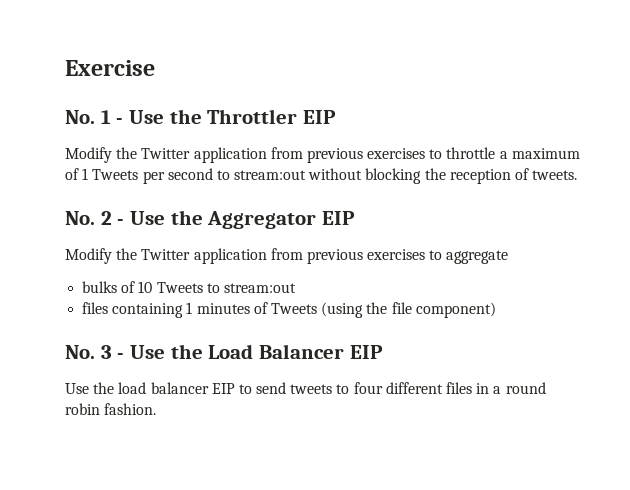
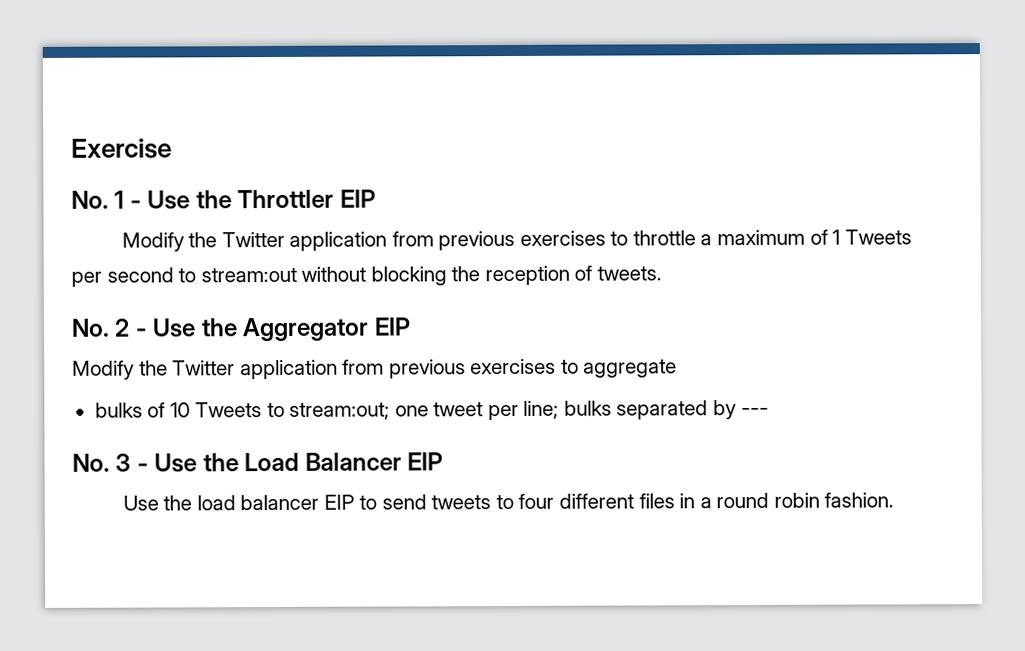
- bulks of 10 Tweets to stream:out
- files containing 1 minutes of Tweets (using the file component)
+ bulks of 10 Tweets to stream:out; one tweet per line; bulks separated by ---

